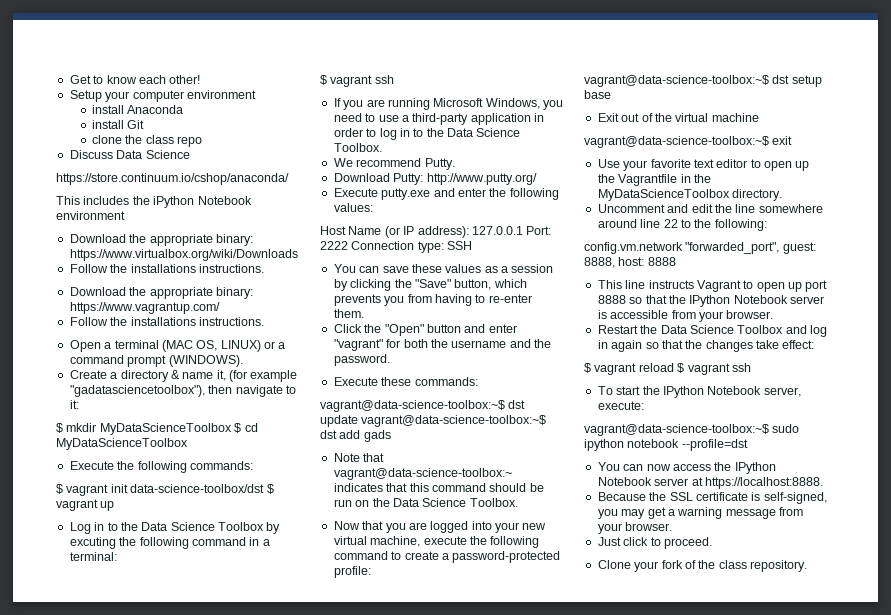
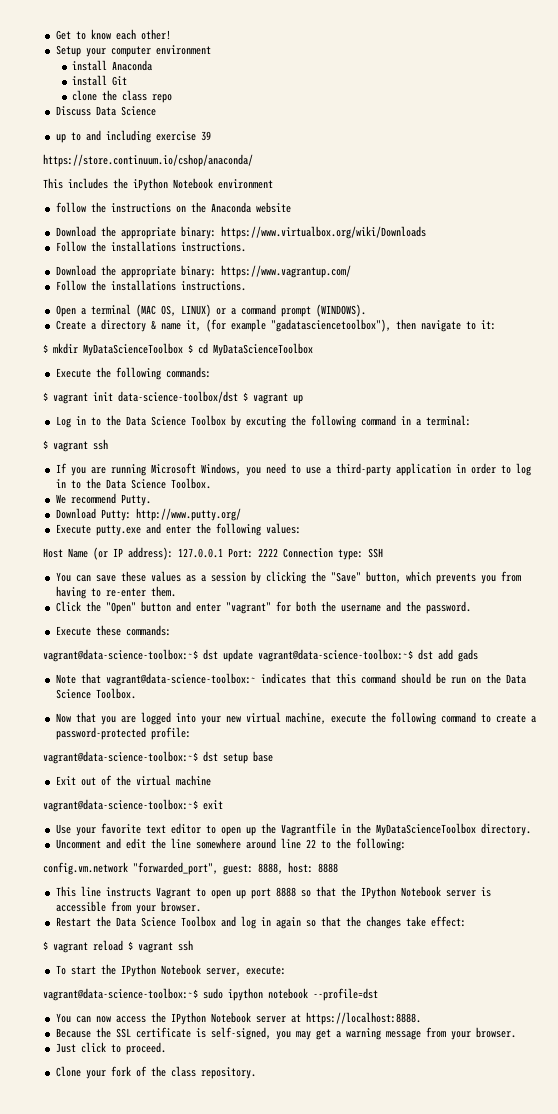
+ up to and including exercise 39
+ follow the instructions on the Anaconda website

